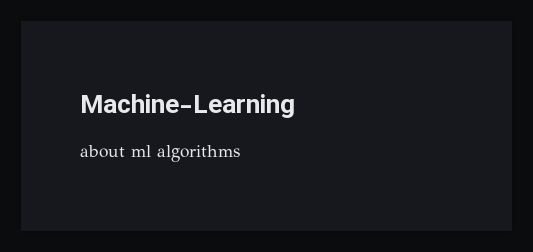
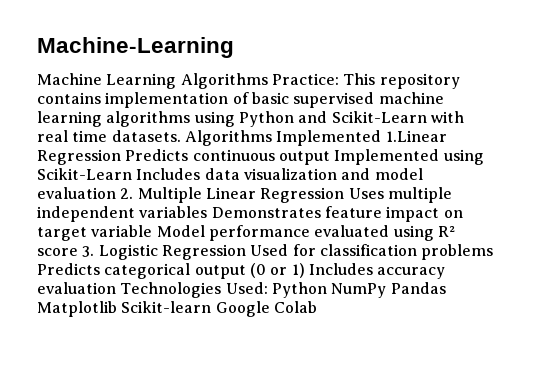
- about ml algorithms
+ Machine Learning Algorithms Practice: This repository contains implementation of basic supervised machine learning algorithms using Python and Scikit-Learn with real time datasets. Algorithms Implemented 1.Linear Regression Predicts continuous output Implemented using Scikit-Learn Includes data visualization and model evaluation 2. Multiple Linear Regression Uses multiple independent variables Demonstrates feature impact on target variable Model performance evaluated using R² score 3. Logistic Regression Used for classification problems Predicts categorical output (0 or 1) Includes accuracy evaluation Technologies Used: Python NumPy Pandas Matplotlib Scikit-learn Google Colab

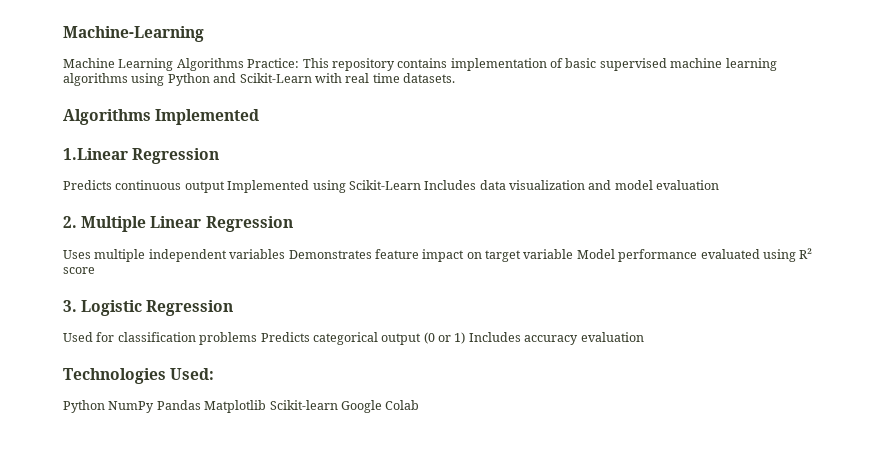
- This repository contains implementation of basic supervised machine learning algorithms using Python and Scikit-Learn with real time datasets. Algorithms Implemented 1.Linear Regression Predicts continuous output Implemented using Scikit-Learn Includes data visualization and model evaluation 2. Multiple Linear Regression Uses multiple independent variables Demonstrates feature impact on target variable Model performance evaluated using R² score 3. Logistic Regression Used for classification problems Predicts categorical output (0 or 1) Includes accuracy evaluation Technologies Used: Python NumPy Pandas Matplotlib Scikit-learn Google Colab
+ This repository contains implementation of basic supervised machine learning algorithms using Python and Scikit-Learn with real time datasets.
+ Algorithms Implemented
+ 1.Linear Regression
+ Predicts continuous output Implemented using Scikit-Learn Includes data visualization and model evaluation
+ 2. Multiple Linear Regression
+ Uses multiple independent variables Demonstrates feature impact on target variable Model performance evaluated using R² score
+ 3. Logistic Regression
+ Used for classification problems Predicts categorical output (0 or 1) Includes accuracy evaluation
+ Technologies Used:
+ Python NumPy Pandas Matplotlib Scikit-learn Google Colab

